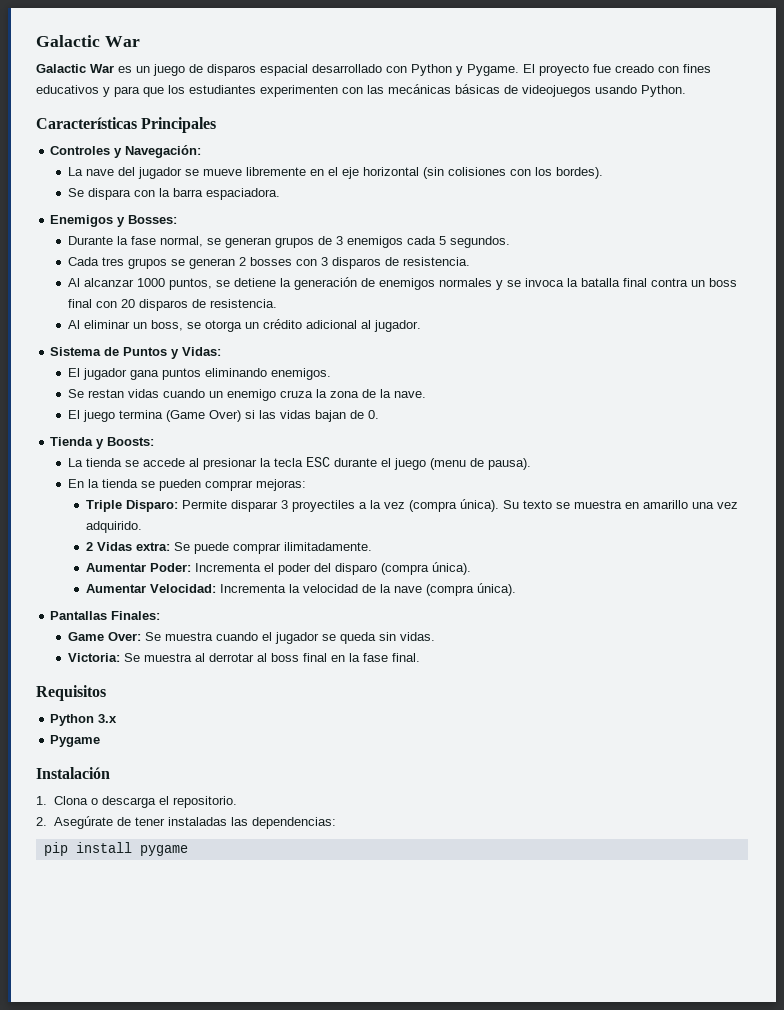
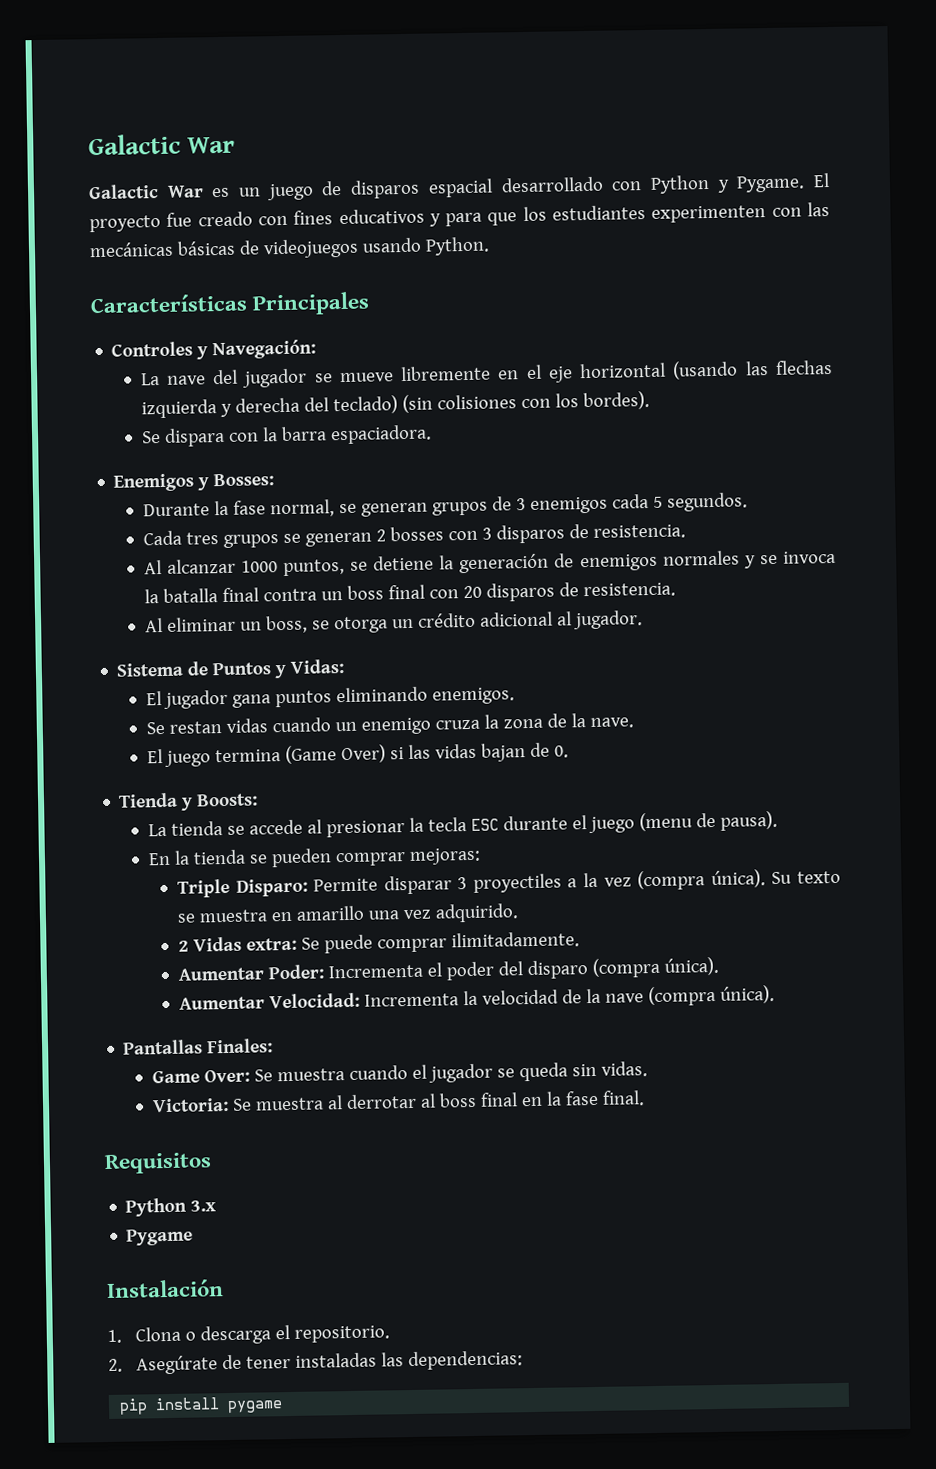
- La nave del jugador se mueve libremente en el eje horizontal (sin colisiones con los bordes).
+ La nave del jugador se mueve libremente en el eje horizontal (usando las flechas izquierda y derecha del teclado) (sin colisiones con los bordes).

